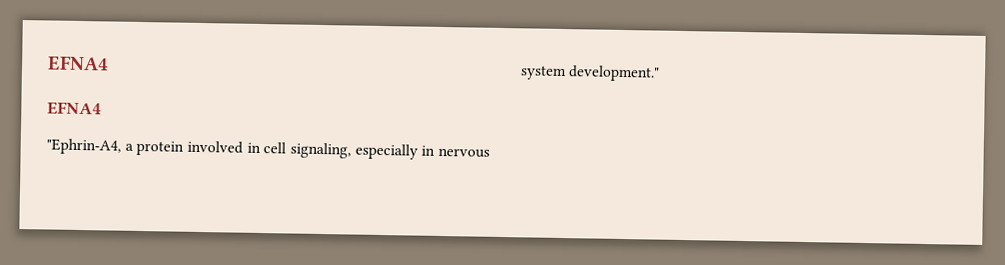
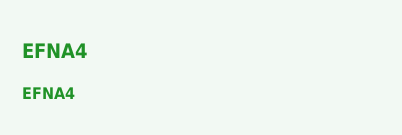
- "Ephrin-A4, a protein involved in cell signaling, especially in nervous system development."

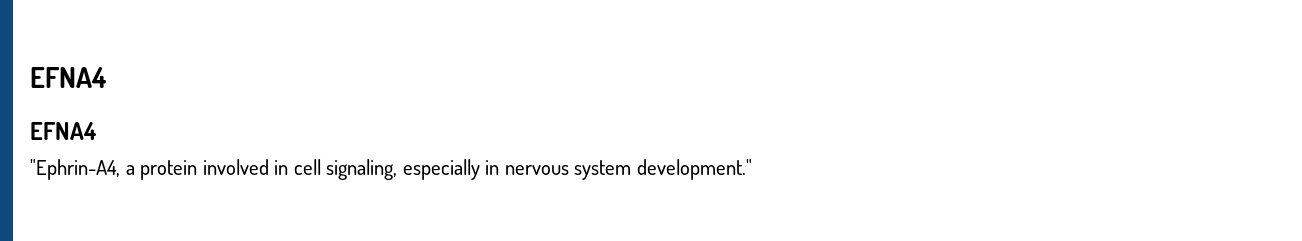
+ "Ephrin-A4, a protein involved in cell signaling, especially in nervous system development."

